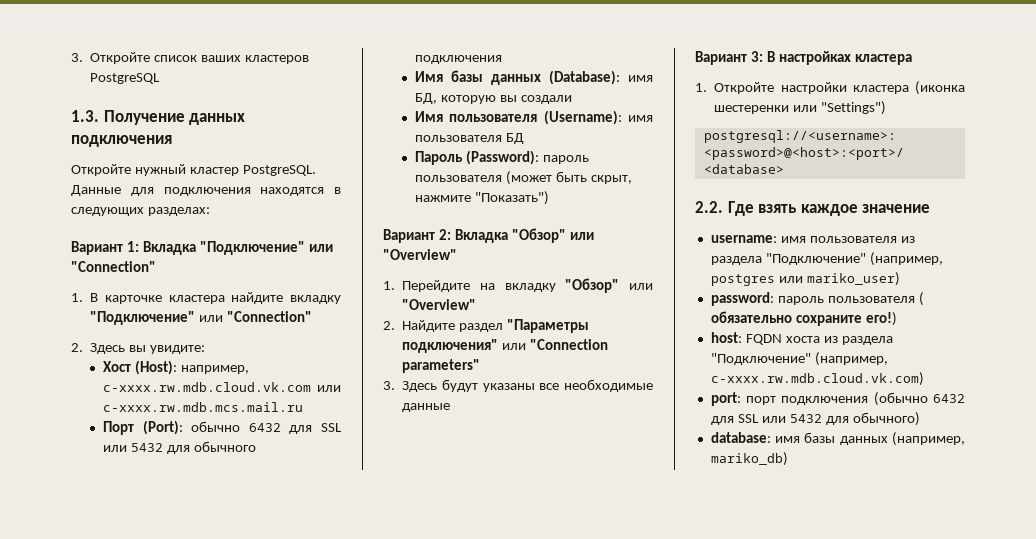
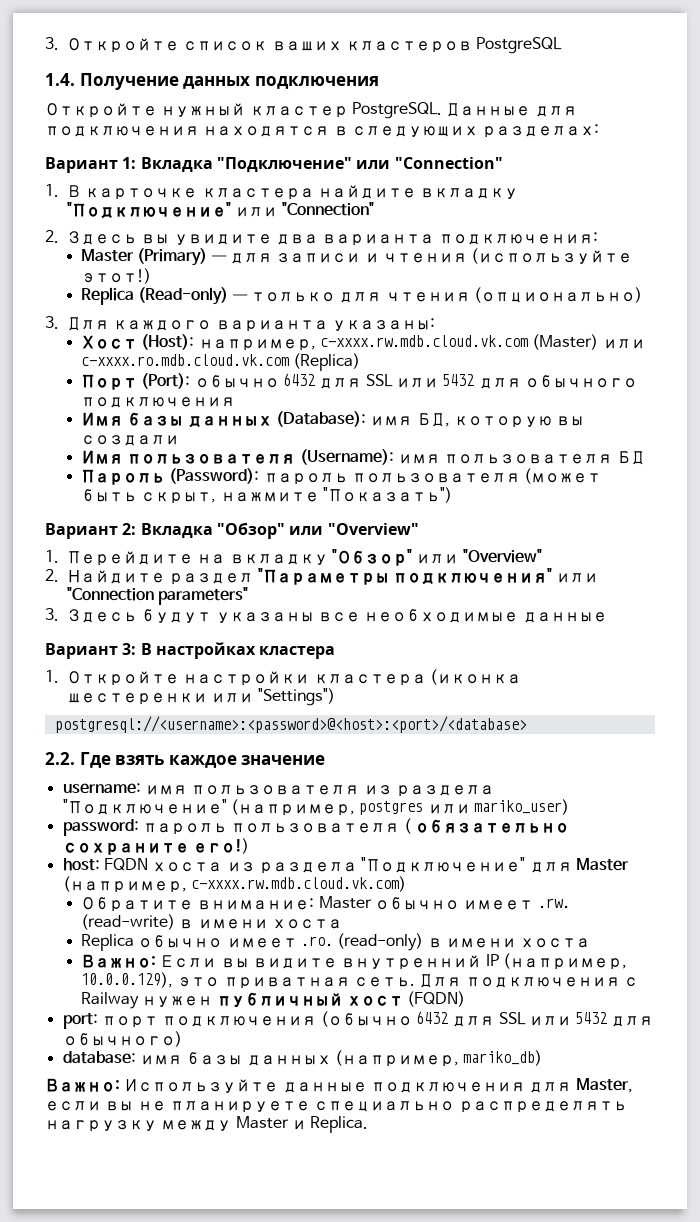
- 1.3. Получение данных подключения
+ 1.4. Получение данных подключения
- 2. Здесь вы увидите:
+ 2. Здесь вы увидите два варианта подключения:
+ Master (Primary) — для записи и чтения (используйте этот!)
+ Replica (Read-only) — только для чтения (опционально)
+ 3. Для каждого варианта указаны:
- Хост (Host): например, c-xxxx.rw.mdb.cloud.vk.com или c-xxxx.rw.mdb.mcs.mail.ru
+ Хост (Host): например, c-xxxx.rw.mdb.cloud.vk.com (Master) или c-xxxx.ro.mdb.cloud.vk.com (Replica)
- host: FQDN хоста из раздела "Подключение" (например, c-xxxx.rw.mdb.cloud.vk.com)
+ host: FQDN хоста из раздела "Подключение" для Master (например, c-xxxx.rw.mdb.cloud.vk.com)
+ Обратите внимание: Master обычно имеет .rw. (read-write) в имени хоста
+ Replica обычно имеет .ro. (read-only) в имени хоста
+ Важно: Если вы видите внутренний IP (например, 10.0.0.129), это приватная сеть. Для подключения с Railway нужен публичный хост (FQDN)
+ Важно: Используйте данные подключения для Master, если вы не планируете специально распределять нагрузку между Master и Replica.

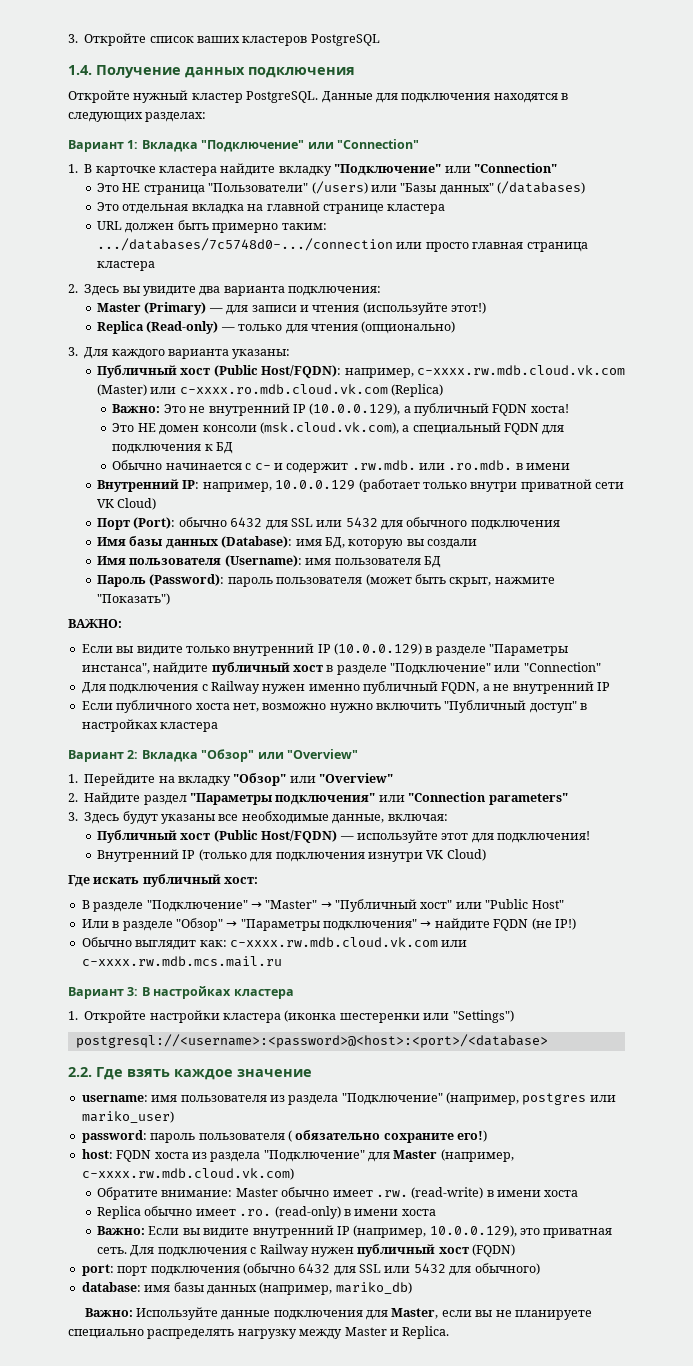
+ Это НЕ страница "Пользователи" (/users) или "Базы данных" (/databases)
+ Это отдельная вкладка на главной странице кластера
+ URL должен быть примерно таким: .../databases/7c5748d0-.../connection или просто главная страница кластера
- Хост (Host): например, c-xxxx.rw.mdb.cloud.vk.com (Master) или c-xxxx.ro.mdb.cloud.vk.com (Replica)
+ Публичный хост (Public Host/FQDN): например, c-xxxx.rw.mdb.cloud.vk.com (Master) или c-xxxx.ro.mdb.cloud.vk.com (Replica)
+ Важно: Это не внутренний IP (10.0.0.129), а публичный FQDN хоста!
+ Это НЕ домен консоли (msk.cloud.vk.com), а специальный FQDN для подключения к БД
+ Обычно начинается с c- и содержит .rw.mdb. или .ro.mdb. в имени
+ Внутренний IP: например, 10.0.0.129 (работает только внутри приватной сети VK Cloud)
+ ВАЖНО:
+ Если вы видите только внутренний IP (10.0.0.129) в разделе "Параметры инстанса", найдите публичный хост в разделе "Подключение" или "Connection"
+ Для подключения с Railway нужен именно публичный FQDN, а не внутренний IP
+ Если публичного хоста нет, возможно нужно включить "Публичный доступ" в настройках кластера
- 3. Здесь будут указаны все необходимые данные
+ 3. Здесь будут указаны все необходимые данные, включая:
+ Публичный хост (Public Host/FQDN) — используйте этот для подключения!
+ Внутренний IP (только для подключения изнутри VK Cloud)
+ Где искать публичный хост:
+ В разделе "Подключение" → "Master" → "Публичный хост" или "Public Host"
+ Или в разделе "Обзор" → "Параметры подключения" → найдите FQDN (не IP!)
+ Обычно выглядит как: c-xxxx.rw.mdb.cloud.vk.com или c-xxxx.rw.mdb.mcs.mail.ru

